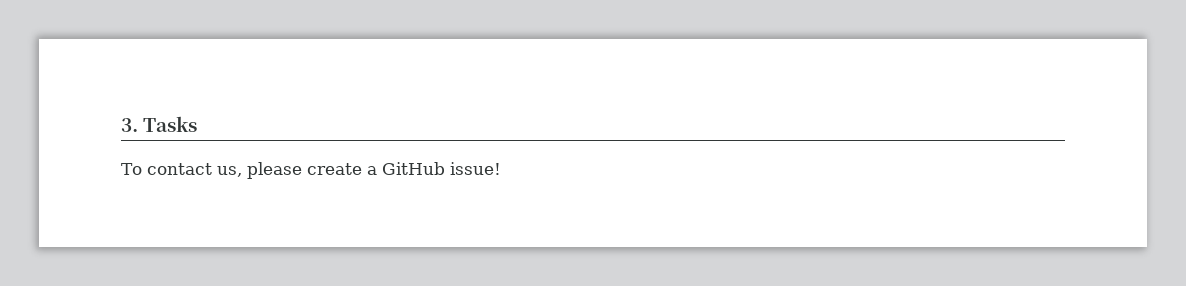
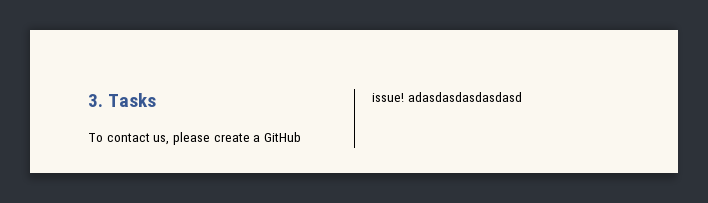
- To contact us, please create a GitHub issue!
+ To contact us, please create a GitHub issue! adasdasdasdasdasd

